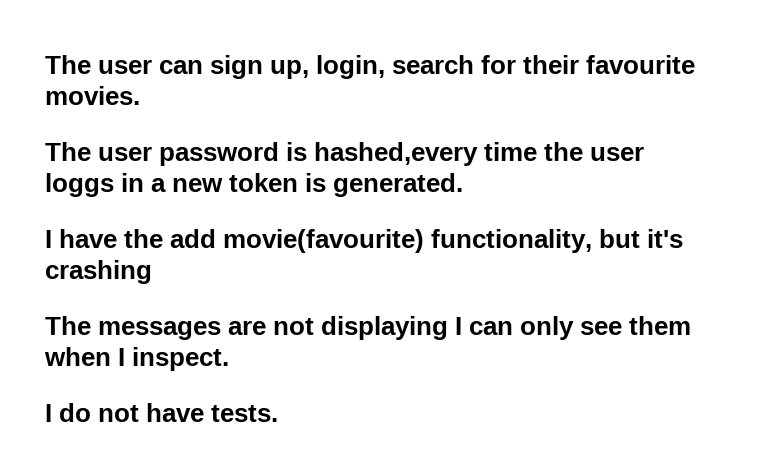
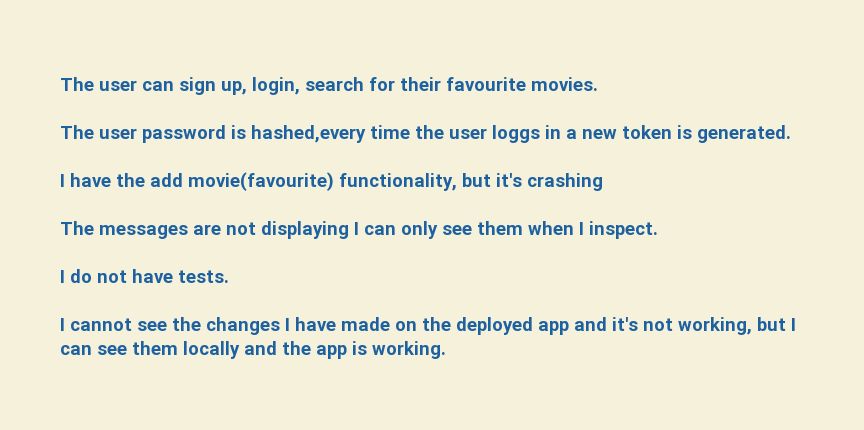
+ I cannot see the changes I have made on the deployed app and it's not working, but I can see them locally and the app is working.

